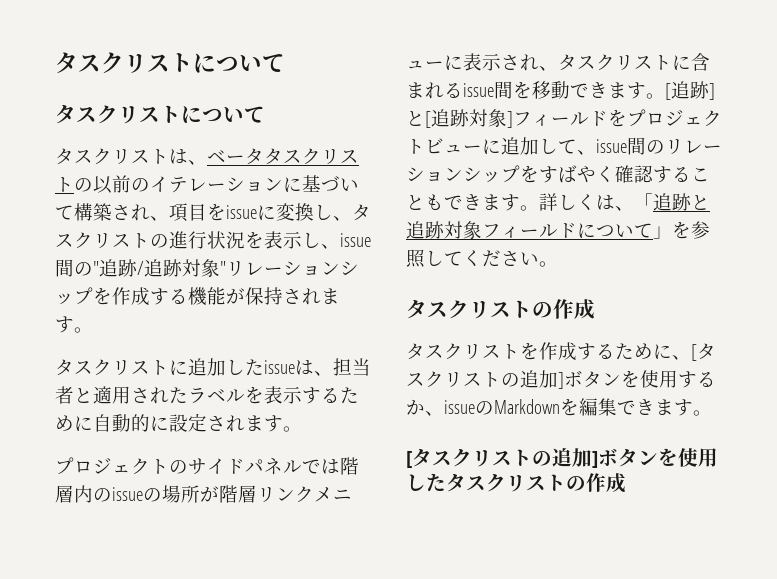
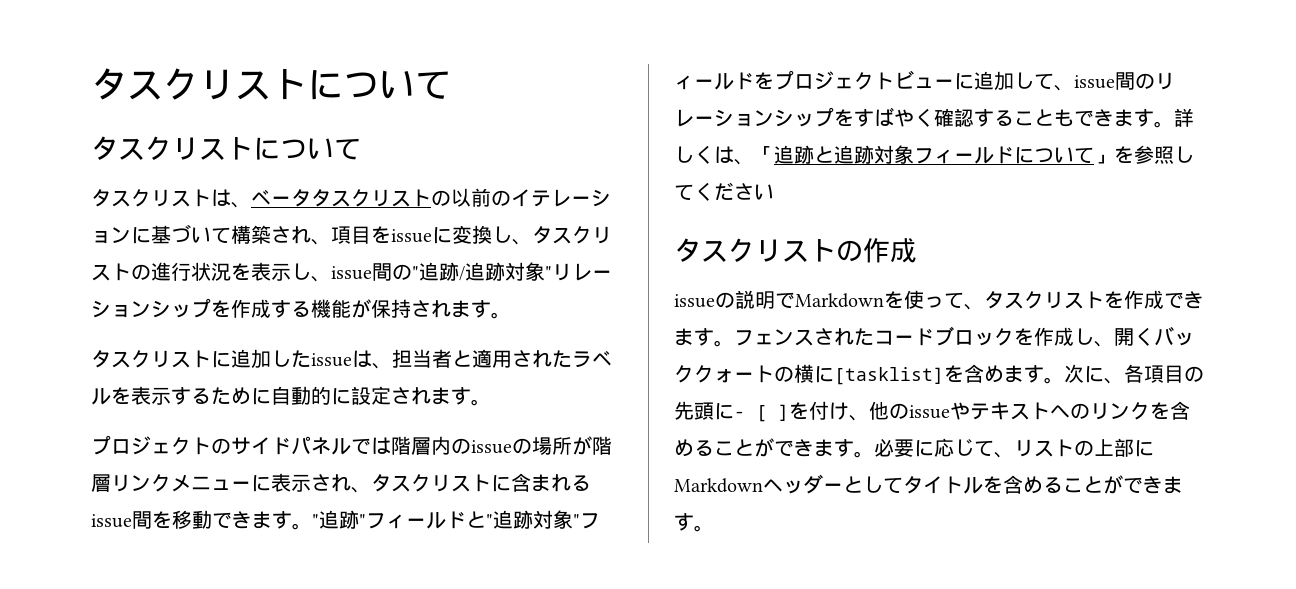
- [追跡]と[追跡対象]フィールドをプロジェクトビューに追加して、issue間のリレーションシップをすばやく確認することもできます。
+ "追跡"フィールドと"追跡対象"フィールドをプロジェクトビューに追加して、issue間のリレーションシップをすばやく確認することもできます。
- 詳しくは、「追跡と追跡対象フィールドについて」を参照してください。
+ 詳しくは、「追跡と追跡対象フィールドについて」を参照してください
- タスクリストを作成するために、[タスクリストの追加]ボタンを使用するか、issueのMarkdownを編集できます。
- [タスクリストの追加]ボタンを使用したタスクリストの作成
+ issueの説明でMarkdownを使って、タスクリストを作成できます。フェンスされたコードブロックを作成し、開くバッククォートの横に[tasklist]を含めます。次に、各項目の先頭に- [ ]を付け、他のissueやテキストへのリンクを含めることができます。必要に応じて、リストの上部にMarkdownヘッダーとしてタイトルを含めることができます。

